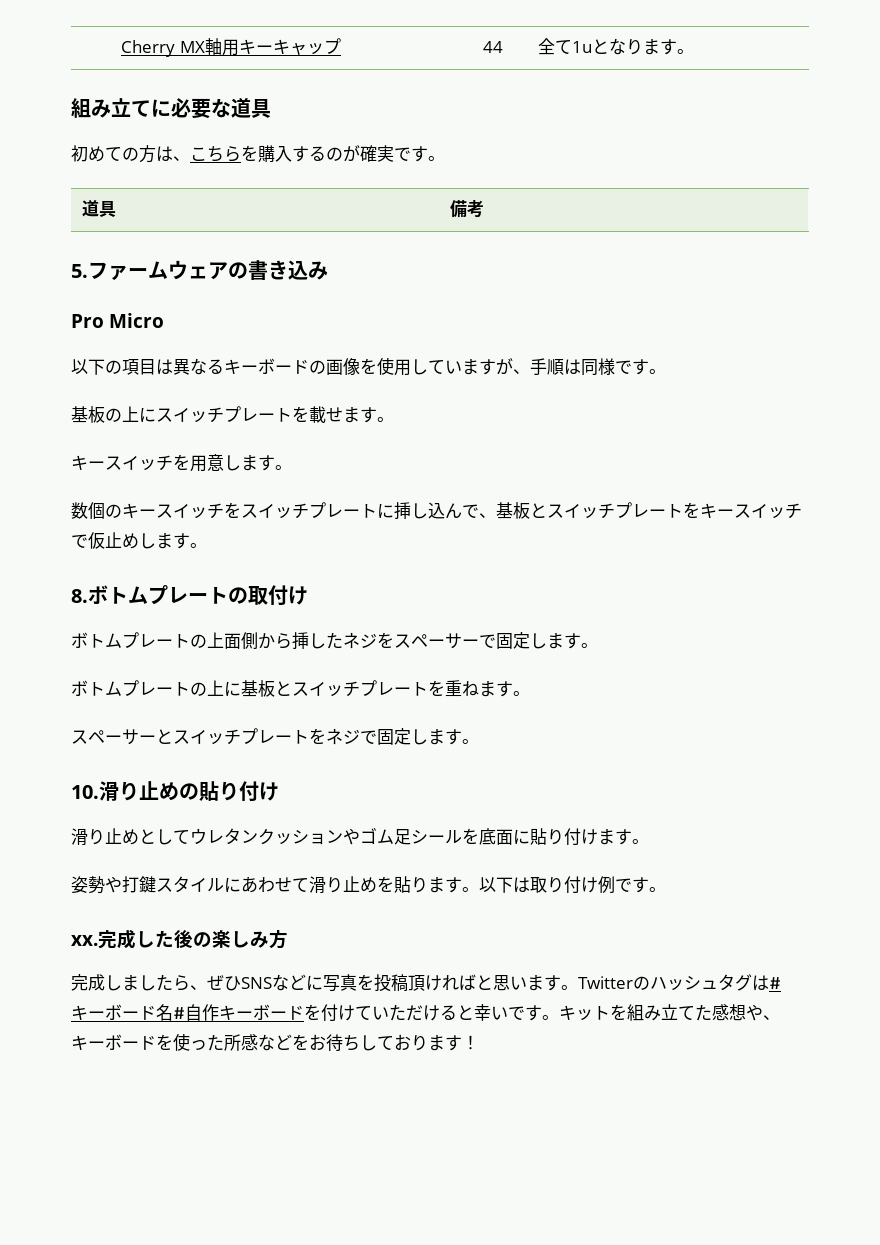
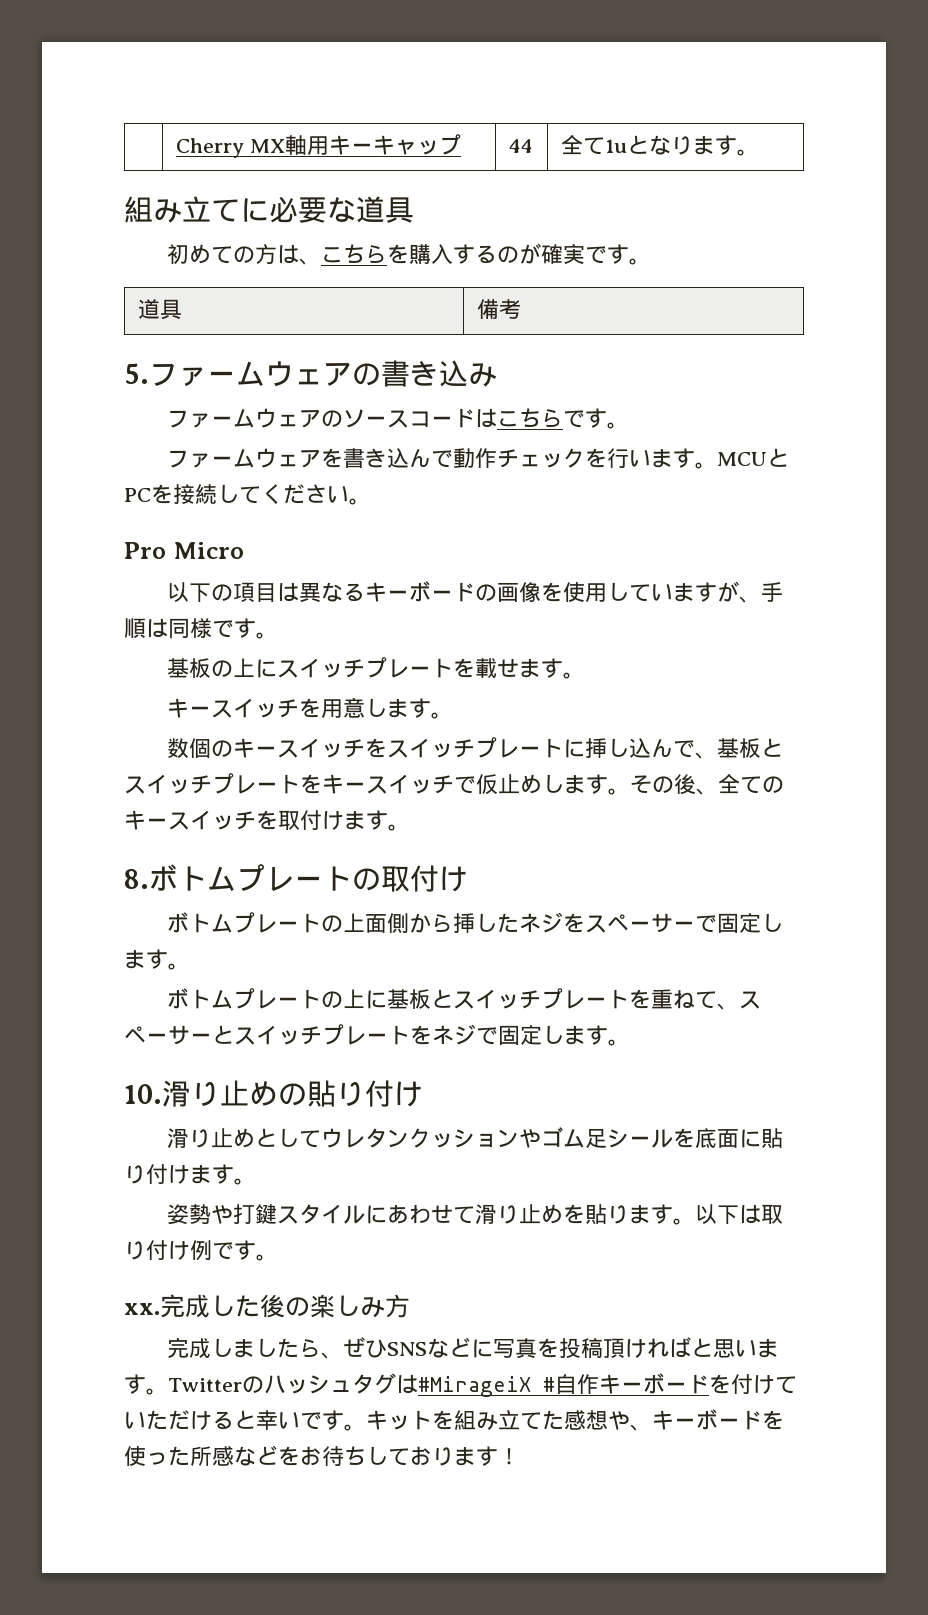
+ ファームウェアのソースコードはこちらです。
+ ファームウェアを書き込んで動作チェックを行います。MCUとPCを接続してください。
+ その後、全てのキースイッチを取付けます。
- ボトムプレートの上に基板とスイッチプレートを重ねます。
- スペーサーとスイッチプレートをネジで固定します。
+ ボトムプレートの上に基板とスイッチプレートを重ねて、スペーサーとスイッチプレートをネジで固定します。
- Twitterのハッシュタグは#キーボード名#自作キーボードを付けていただけると幸いです。
+ Twitterのハッシュタグは#MirageiX #自作キーボードを付けていただけると幸いです。

